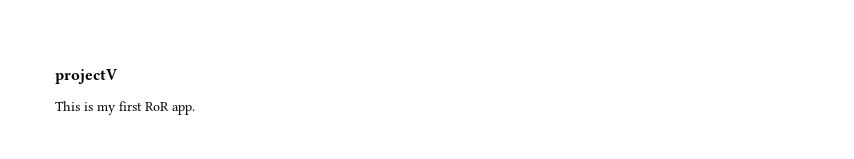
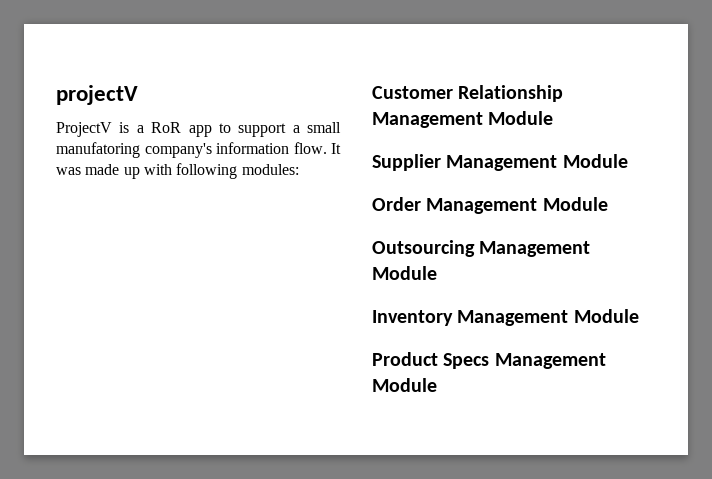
- This is my first RoR app.
+ ProjectV is a RoR app to support a small manufatoring company's information flow. It was made up with following modules:
+ Customer Relationship Management Module
+ Supplier Management Module
+ Order Management Module
+ Outsourcing Management Module
+ Inventory Management Module
+ Product Specs Management Module

